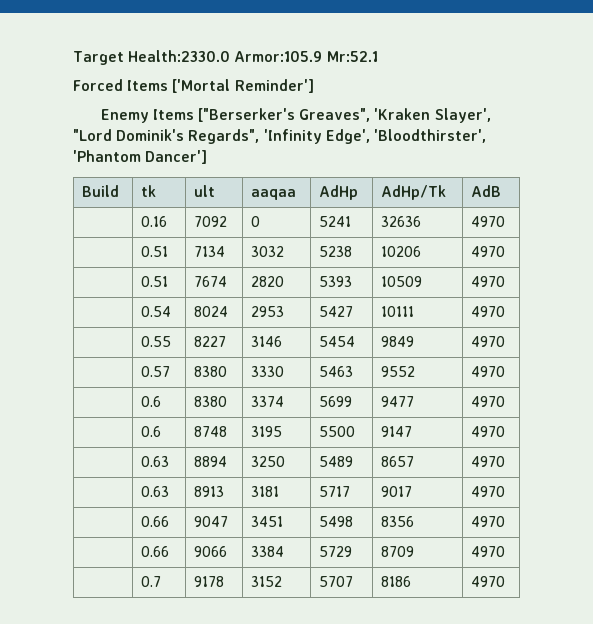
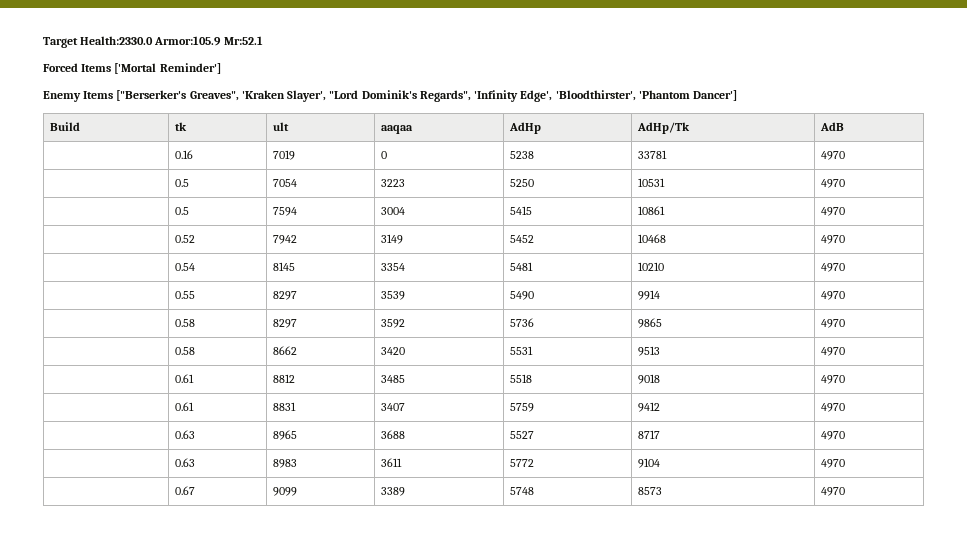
- | 0.16 | 7092 | 0 | 5241 | 32636 | 4970
- | 0.51 | 7134 | 3032 | 5238 | 10206 | 4970
- | 0.51 | 7674 | 2820 | 5393 | 10509 | 4970
- | 0.54 | 8024 | 2953 | 5427 | 10111 | 4970
- | 0.55 | 8227 | 3146 | 5454 | 9849 | 4970
- | 0.57 | 8380 | 3330 | 5463 | 9552 | 4970
- | 0.6 | 8380 | 3374 | 5699 | 9477 | 4970
- | 0.6 | 8748 | 3195 | 5500 | 9147 | 4970
- | 0.63 | 8894 | 3250 | 5489 | 8657 | 4970
- | 0.63 | 8913 | 3181 | 5717 | 9017 | 4970
- | 0.66 | 9047 | 3451 | 5498 | 8356 | 4970
- | 0.66 | 9066 | 3384 | 5729 | 8709 | 4970
- | 0.7 | 9178 | 3152 | 5707 | 8186 | 4970
+ | 0.16 | 7019 | 0 | 5238 | 33781 | 4970
+ | 0.5 | 7054 | 3223 | 5250 | 10531 | 4970
+ | 0.5 | 7594 | 3004 | 5415 | 10861 | 4970
+ | 0.52 | 7942 | 3149 | 5452 | 10468 | 4970
+ | 0.54 | 8145 | 3354 | 5481 | 10210 | 4970
+ | 0.55 | 8297 | 3539 | 5490 | 9914 | 4970
+ | 0.58 | 8297 | 3592 | 5736 | 9865 | 4970
+ | 0.58 | 8662 | 3420 | 5531 | 9513 | 4970
+ | 0.61 | 8812 | 3485 | 5518 | 9018 | 4970
+ | 0.61 | 8831 | 3407 | 5759 | 9412 | 4970
+ | 0.63 | 8965 | 3688 | 5527 | 8717 | 4970
+ | 0.63 | 8983 | 3611 | 5772 | 9104 | 4970
+ | 0.67 | 9099 | 3389 | 5748 | 8573 | 4970

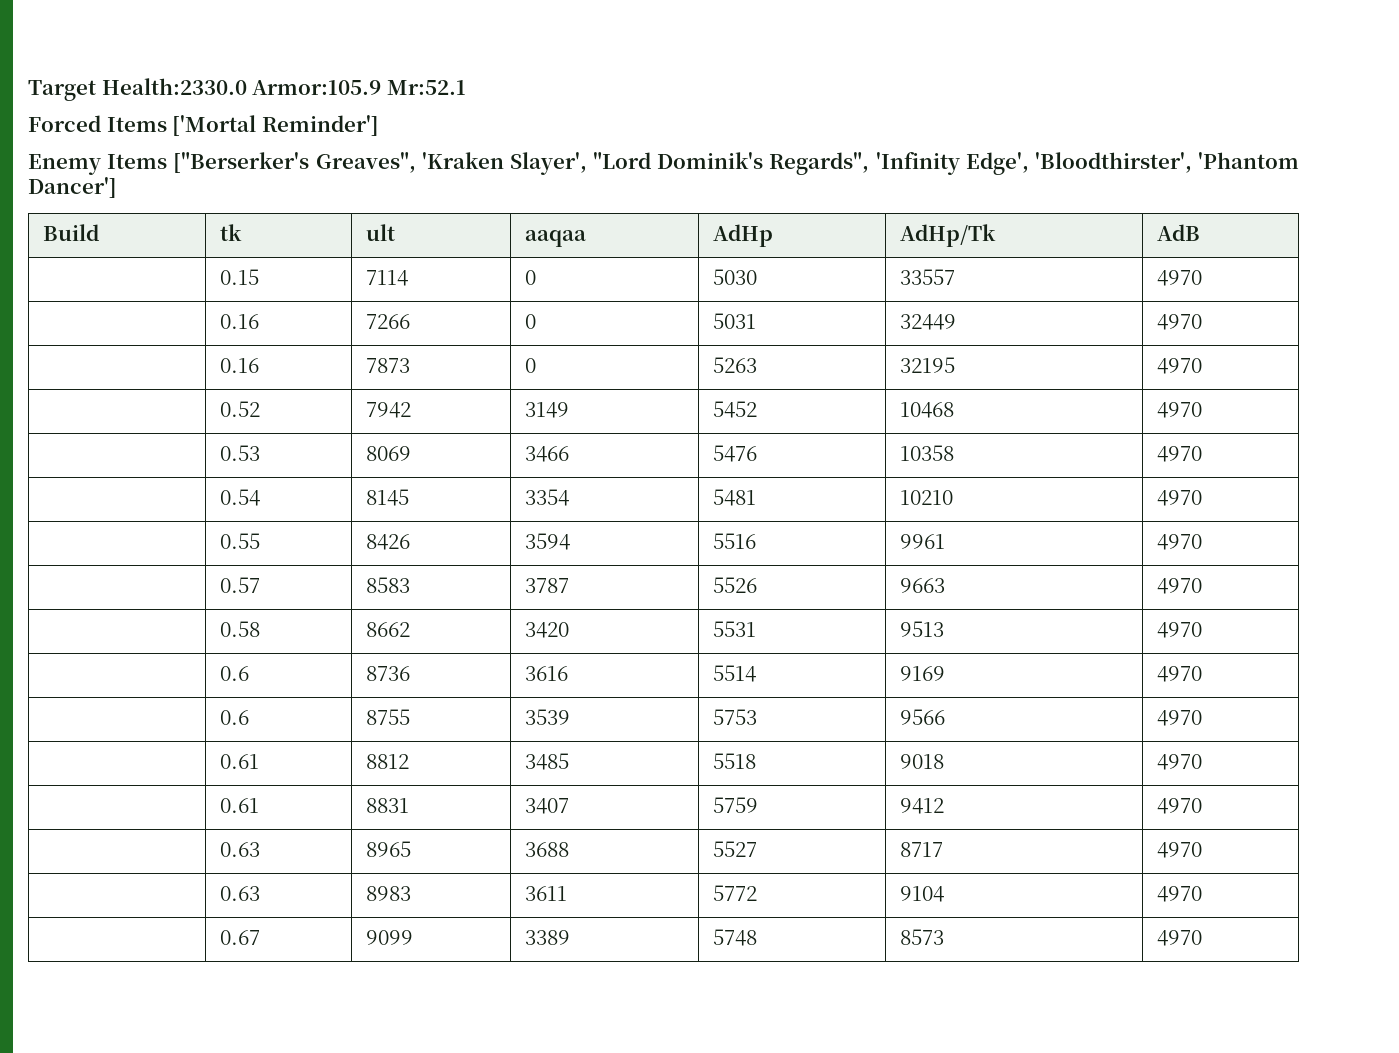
- | 0.16 | 7019 | 0 | 5238 | 33781 | 4970
- | 0.5 | 7054 | 3223 | 5250 | 10531 | 4970
- | 0.5 | 7594 | 3004 | 5415 | 10861 | 4970
+ | 0.15 | 7114 | 0 | 5030 | 33557 | 4970
+ | 0.16 | 7266 | 0 | 5031 | 32449 | 4970
+ | 0.16 | 7873 | 0 | 5263 | 32195 | 4970
+ | 0.53 | 8069 | 3466 | 5476 | 10358 | 4970
- | 0.55 | 8297 | 3539 | 5490 | 9914 | 4970
- | 0.58 | 8297 | 3592 | 5736 | 9865 | 4970
+ | 0.55 | 8426 | 3594 | 5516 | 9961 | 4970
+ | 0.57 | 8583 | 3787 | 5526 | 9663 | 4970
+ | 0.6 | 8736 | 3616 | 5514 | 9169 | 4970
+ | 0.6 | 8755 | 3539 | 5753 | 9566 | 4970

